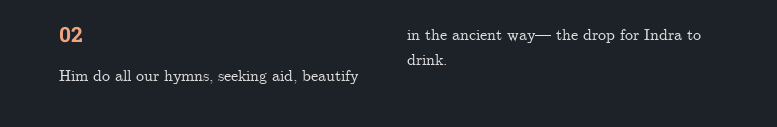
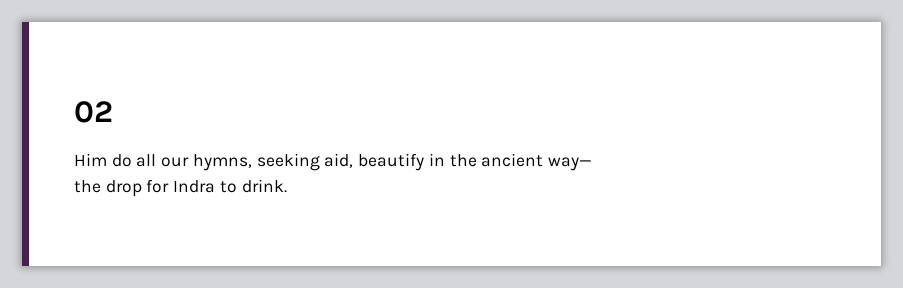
- Him do all our hymns, seeking aid, beautify in the ancient way— the drop for Indra to drink.
+ Him do all our hymns, seeking aid, beautify in the ancient way—
+ the drop for Indra to drink.

